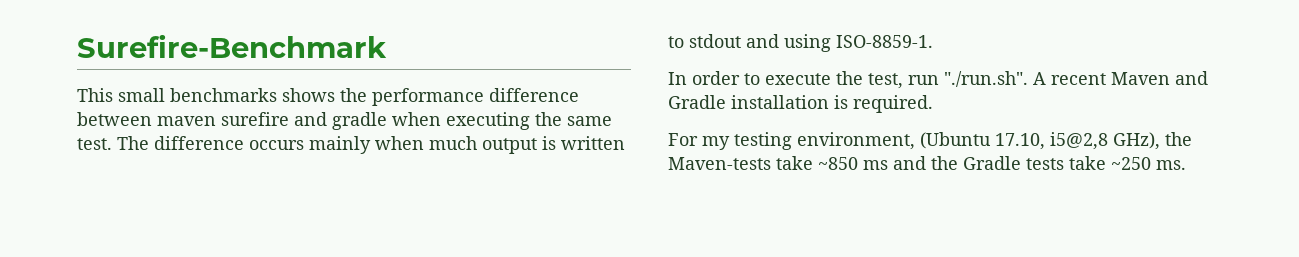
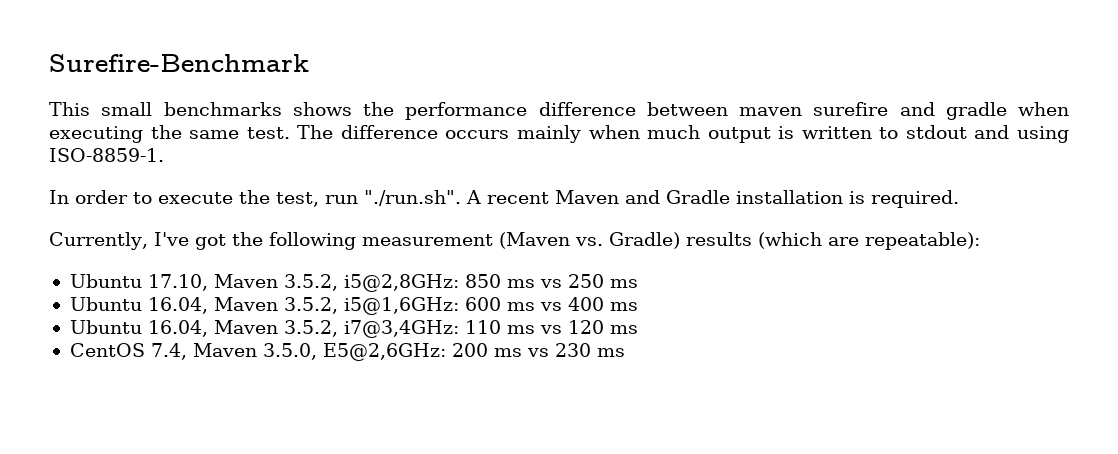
- For my testing environment, (Ubuntu 17.10, i5@2,8 GHz), the Maven-tests take ~850 ms and the Gradle tests take ~250 ms.
+ Currently, I've got the following measurement (Maven vs. Gradle) results (which are repeatable):
+ Ubuntu 17.10, Maven 3.5.2, i5@2,8GHz: 850 ms vs 250 ms
+ Ubuntu 16.04, Maven 3.5.2, i5@1,6GHz: 600 ms vs 400 ms
+ Ubuntu 16.04, Maven 3.5.2, i7@3,4GHz: 110 ms vs 120 ms
+ CentOS 7.4, Maven 3.5.0, E5@2,6GHz: 200 ms vs 230 ms

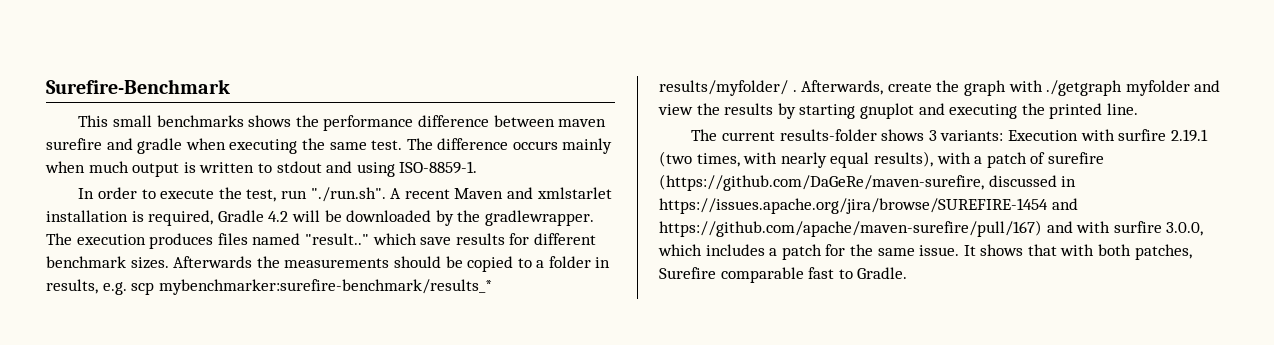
- In order to execute the test, run "./run.sh". A recent Maven and Gradle installation is required.
- Currently, I've got the following measurement (Maven vs. Gradle) results (which are repeatable):
- Ubuntu 17.10, Maven 3.5.2, i5@2,8GHz: 850 ms vs 250 ms
- Ubuntu 16.04, Maven 3.5.2, i5@1,6GHz: 600 ms vs 400 ms
- Ubuntu 16.04, Maven 3.5.2, i7@3,4GHz: 110 ms vs 120 ms
- CentOS 7.4, Maven 3.5.0, E5@2,6GHz: 200 ms vs 230 ms
+ In order to execute the test, run "./run.sh". A recent Maven and xmlstarlet installation is required, Gradle 4.2 will be downloaded by the gradlewrapper. The execution produces files named "result.." which save results for different benchmark sizes. Afterwards the measurements should be copied to a folder in results, e.g. scp mybenchmarker:surefire-benchmark/results_* results/myfolder/ . Afterwards, create the graph with ./getgraph myfolder and view the results by starting gnuplot and executing the printed line.
+ The current results-folder shows 3 variants: Execution with surfire 2.19.1 (two times, with nearly equal results), with a patch of surefire (https://github.com/DaGeRe/maven-surefire, discussed in https://issues.apache.org/jira/browse/SUREFIRE-1454 and https://github.com/apache/maven-surefire/pull/167) and with surfire 3.0.0, which includes a patch for the same issue. It shows that with both patches, Surefire comparable fast to Gradle.

